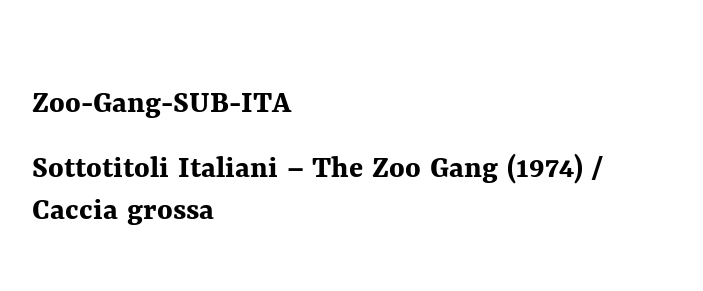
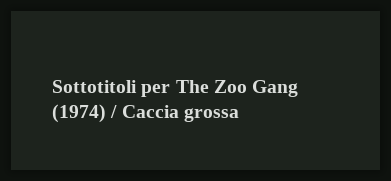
- Zoo-Gang-SUB-ITA
- Sottotitoli Italiani – The Zoo Gang (1974) / Caccia grossa
+ Sottotitoli per The Zoo Gang (1974) / Caccia grossa

